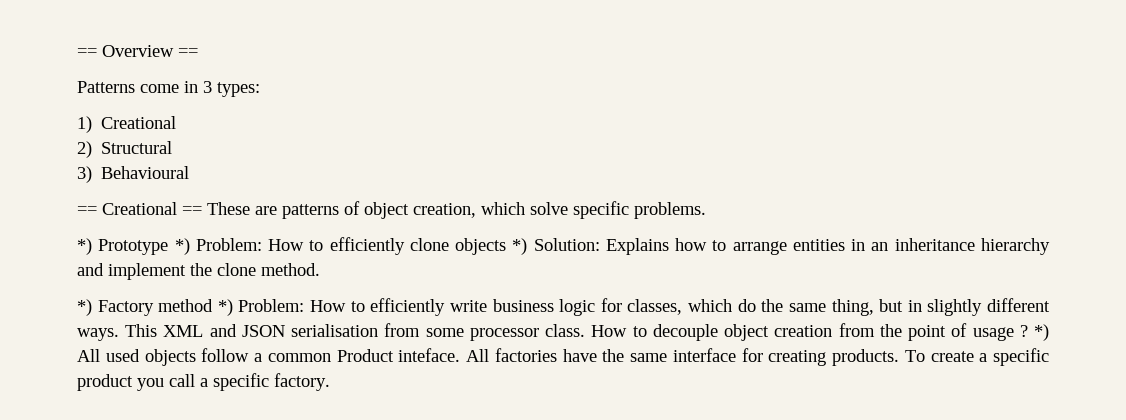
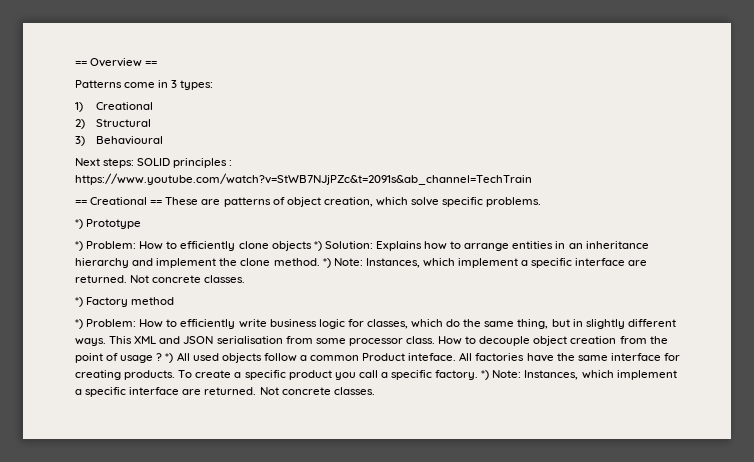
+ Next steps: SOLID principles : https://www.youtube.com/watch?v=StWB7NJjPZc&t=2091s&ab_channel=TechTrain
- *) Prototype *) Problem: How to efficiently clone objects *) Solution: Explains how to arrange entities in an inheritance hierarchy and implement the clone method.
+ *) Prototype
+ *) Problem: How to efficiently clone objects *) Solution: Explains how to arrange entities in an inheritance hierarchy and implement the clone method. *) Note: Instances, which implement a specific interface are returned. Not concrete classes.
- *) Factory method *) Problem: How to efficiently write business logic for classes, which do the same thing, but in slightly different ways.
+ *) Factory method
+ *) Problem: How to efficiently write business logic for classes, which do the same thing, but in slightly different ways.
- To create a specific product you call a specific factory.
+ To create a specific product you call a specific factory. *) Note: Instances, which implement a specific interface are returned. Not concrete classes.

